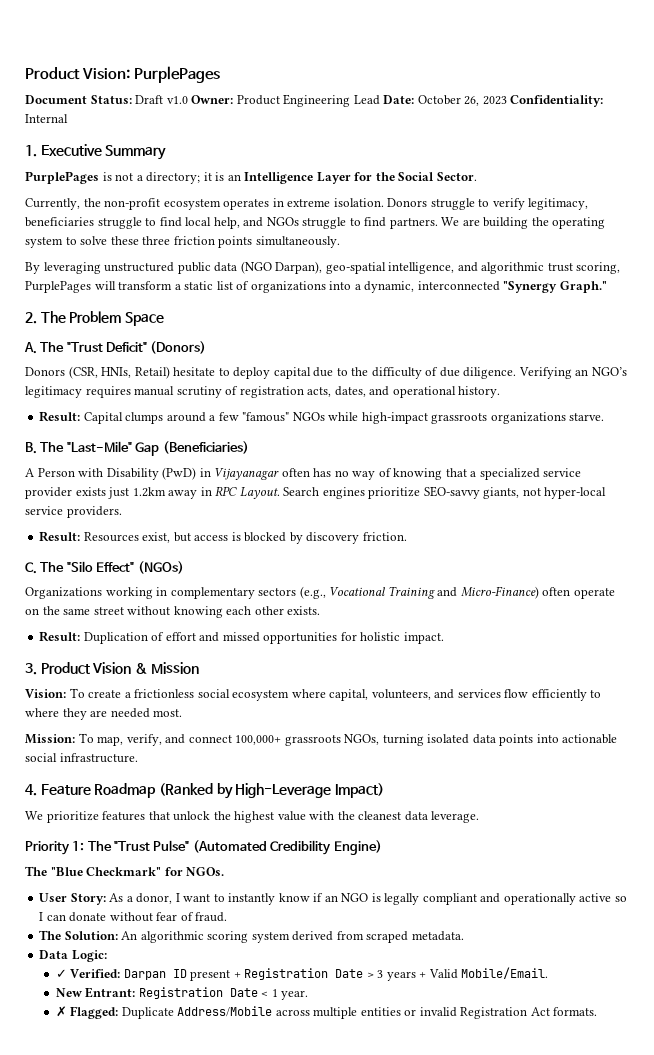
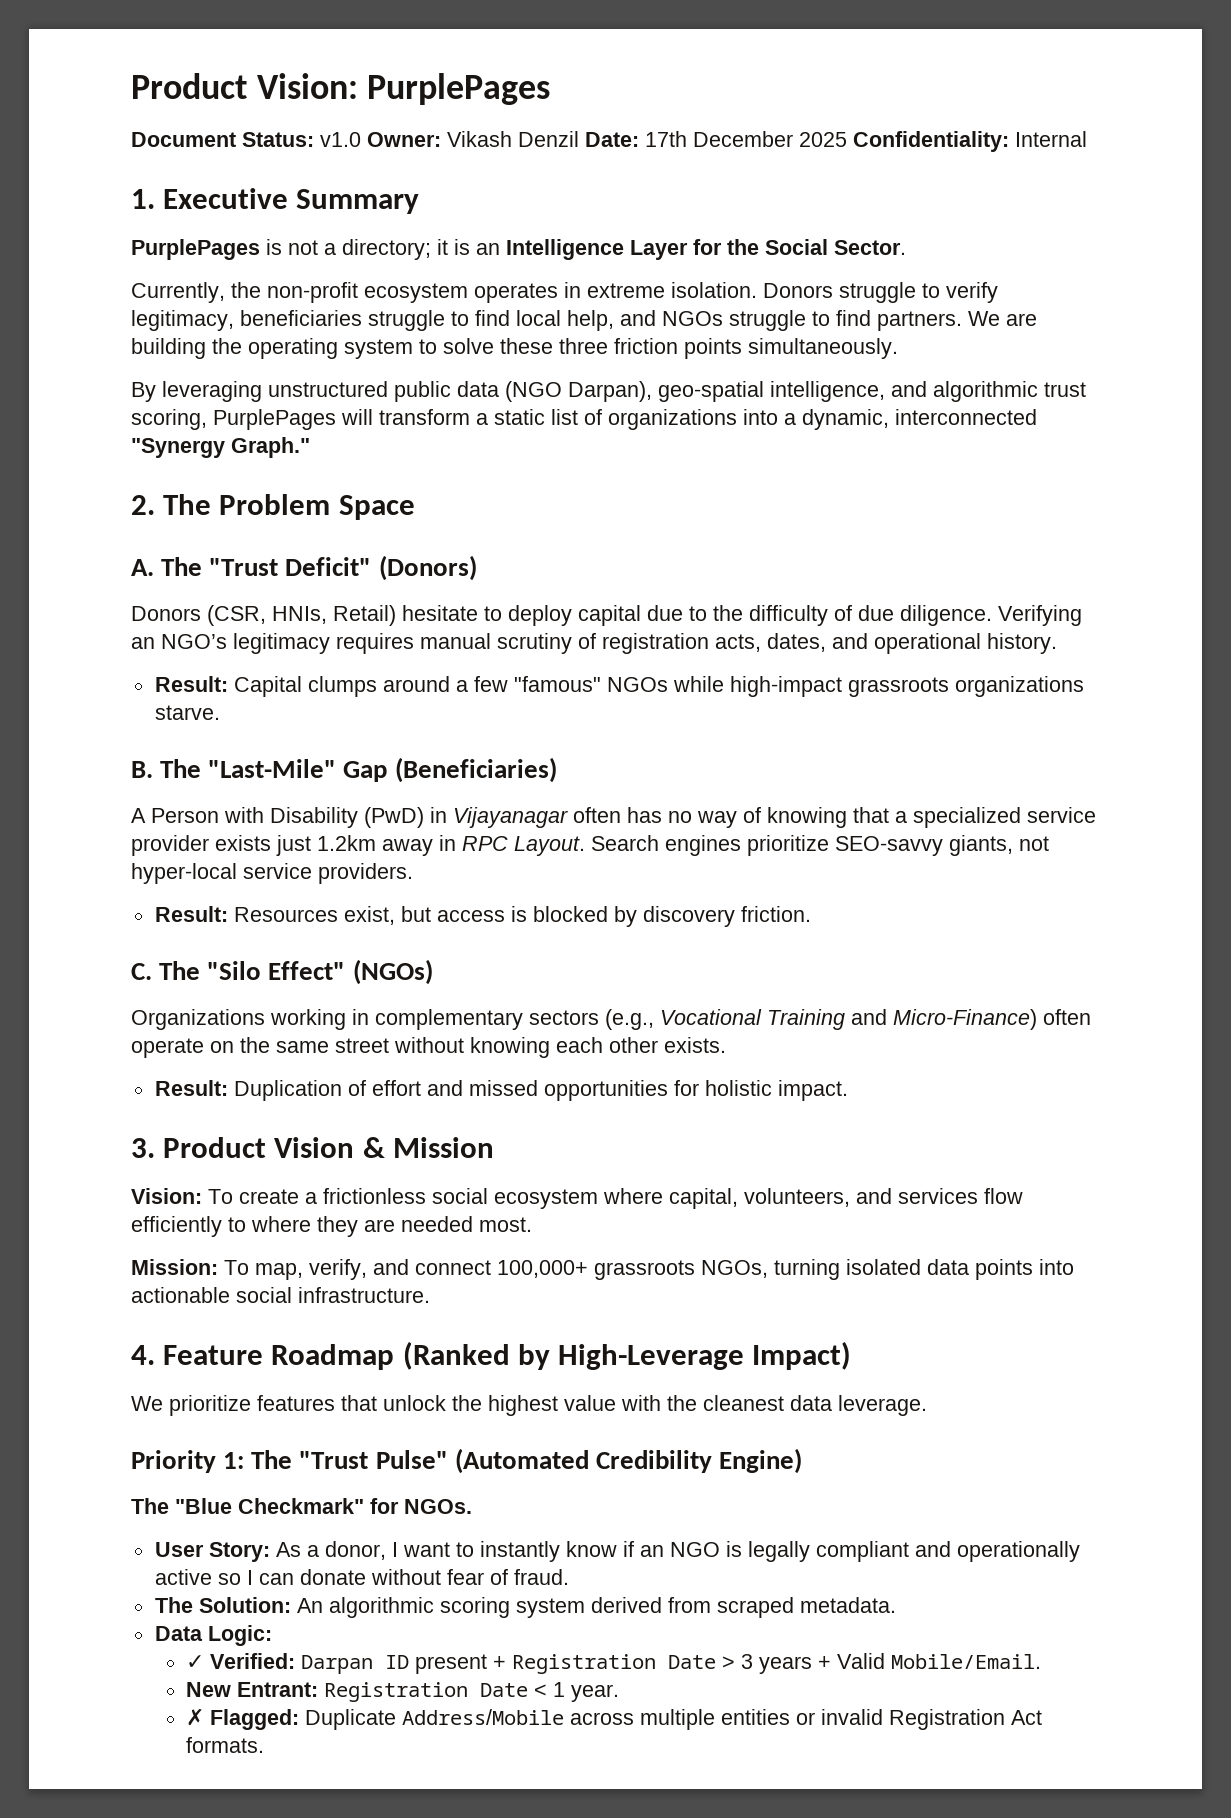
- Document Status: Draft v1.0 Owner: Product Engineering Lead Date: October 26, 2023 Confidentiality: Internal
+ Document Status: v1.0 Owner: Vikash Denzil Date: 17th December 2025 Confidentiality: Internal

